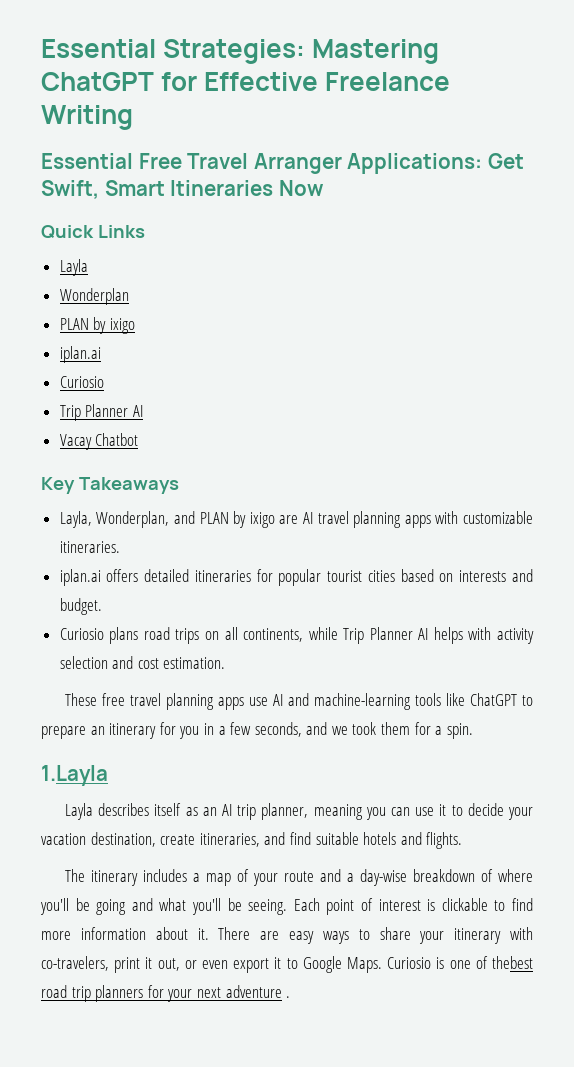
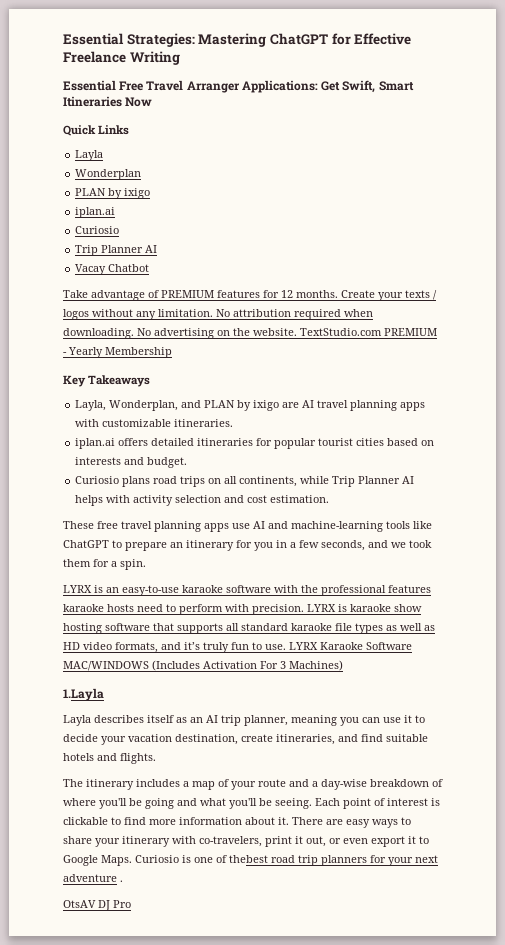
+ Take advantage of PREMIUM features for 12 months. Create your texts / logos without any limitation. No attribution required when downloading. No advertising on the website. TextStudio.com PREMIUM - Yearly Membership
+ LYRX is an easy-to-use karaoke software with the professional features karaoke hosts need to perform with precision. LYRX is karaoke show hosting software that supports all standard karaoke file types as well as HD video formats, and it’s truly fun to use. LYRX Karaoke Software MAC/WINDOWS (Includes Activation For 3 Machines)
+ OtsAV DJ Pro

